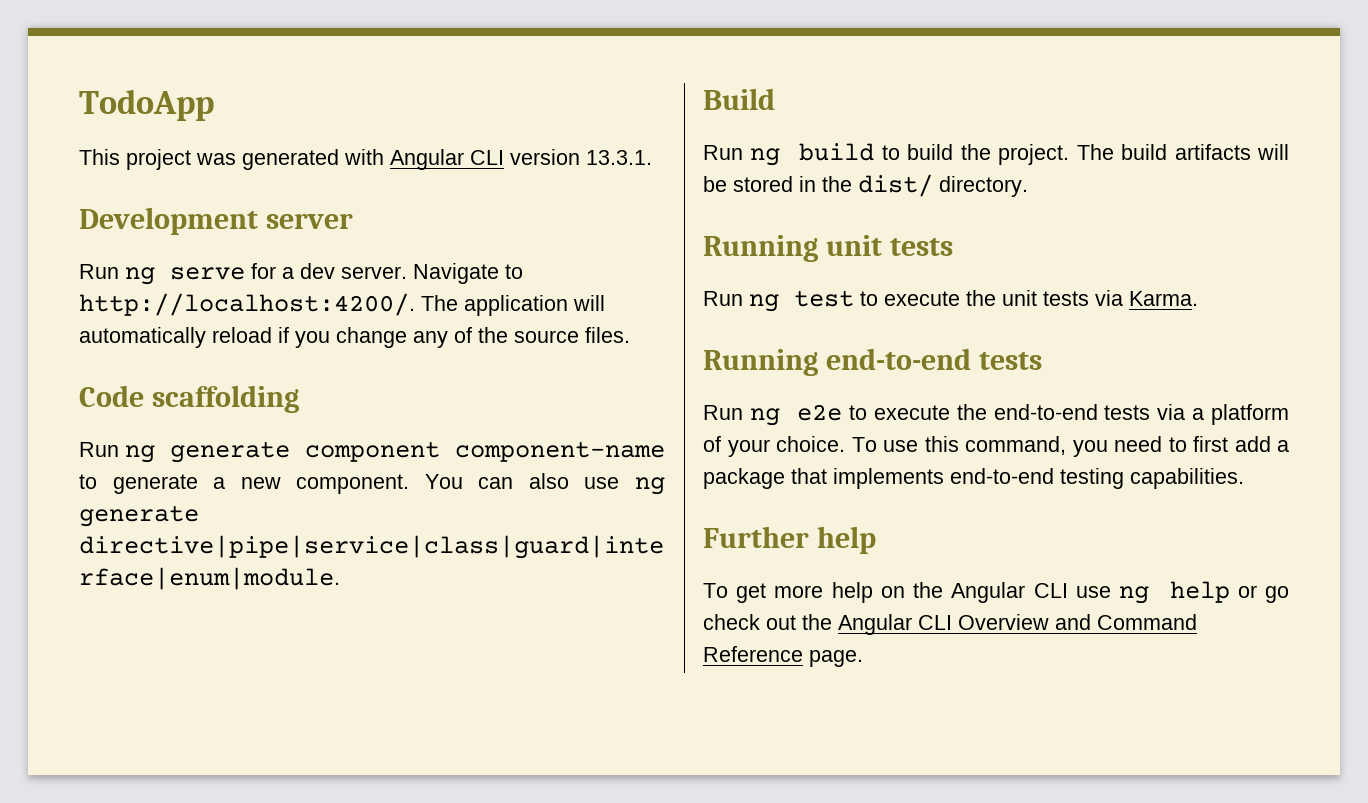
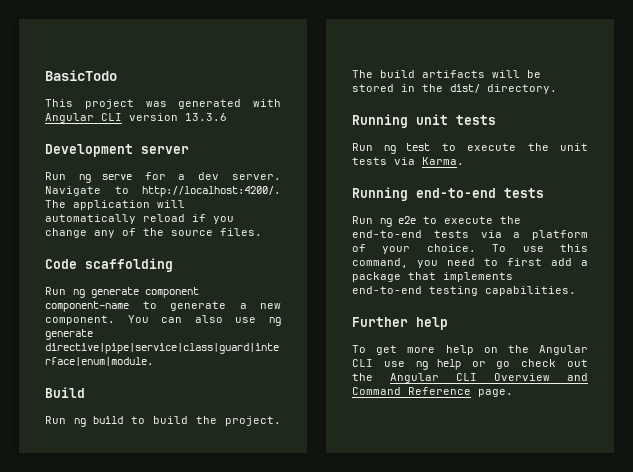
- TodoApp
+ BasicTodo
- This project was generated with Angular CLI version 13.3.1.
+ This project was generated with Angular CLI version 13.3.6

